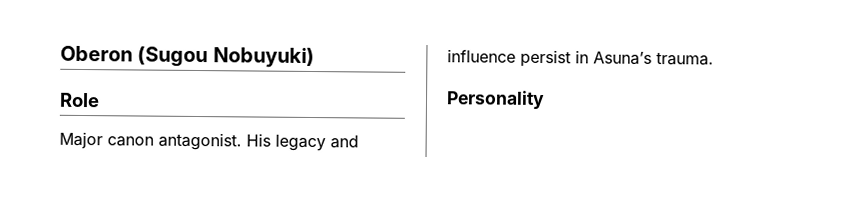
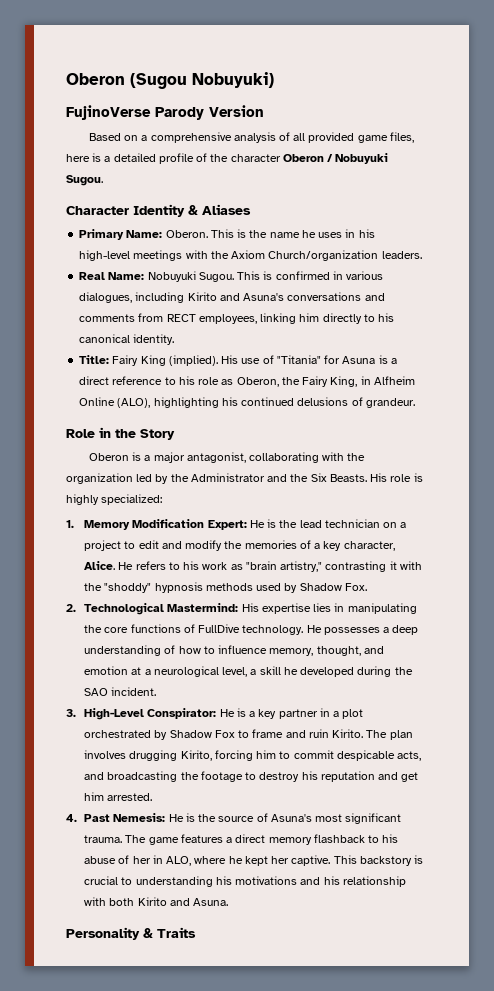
- Role
- Major canon antagonist. His legacy and influence persist in Asuna’s trauma.
+ FujinoVerse Parody Version
+ Based on a comprehensive analysis of all provided game files, here is a detailed profile of the character Oberon / Nobuyuki Sugou.
+ Character Identity & Aliases
+ Primary Name: Oberon. This is the name he uses in his high-level meetings with the Axiom Church/organization leaders.
+ Real Name: Nobuyuki Sugou. This is confirmed in various dialogues, including Kirito and Asuna's conversations and comments from RECT employees, linking him directly to his canonical identity.
+ Title: Fairy King (implied). His use of "Titania" for Asuna is a direct reference to his role as Oberon, the Fairy King, in Alfheim Online (ALO), highlighting his continued delusions of grandeur.
+ Role in the Story
+ Oberon is a major antagonist, collaborating with the organization led by the Administrator and the Six Beasts. His role is highly specialized:
+ 1. Memory Modification Expert: He is the lead technician on a project to edit and modify the memories of a key character, Alice. He refers to his work as "brain artistry," contrasting it with the "shoddy" hypnosis methods used by Shadow Fox.
+ 2. Technological Mastermind: His expertise lies in manipulating the core functions of FullDive technology. He possesses a deep understanding of how to influence memory, thought, and emotion at a neurological level, a skill he developed during the SAO incident.
+ 3. High-Level Conspirator: He is a key partner in a plot orchestrated by Shadow Fox to frame and ruin Kirito. The plan involves drugging Kirito, forcing him to commit despicable acts, and broadcasting the footage to destroy his reputation and get him arrested.
+ 4. Past Nemesis: He is the source of Asuna's most significant trauma. The game features a direct memory flashback to his abuse of her in ALO, where he kept her captive. This backstory is crucial to understanding his motivations and his relationship with both Kirito and Asuna.
- Personality
+ Personality & Traits

